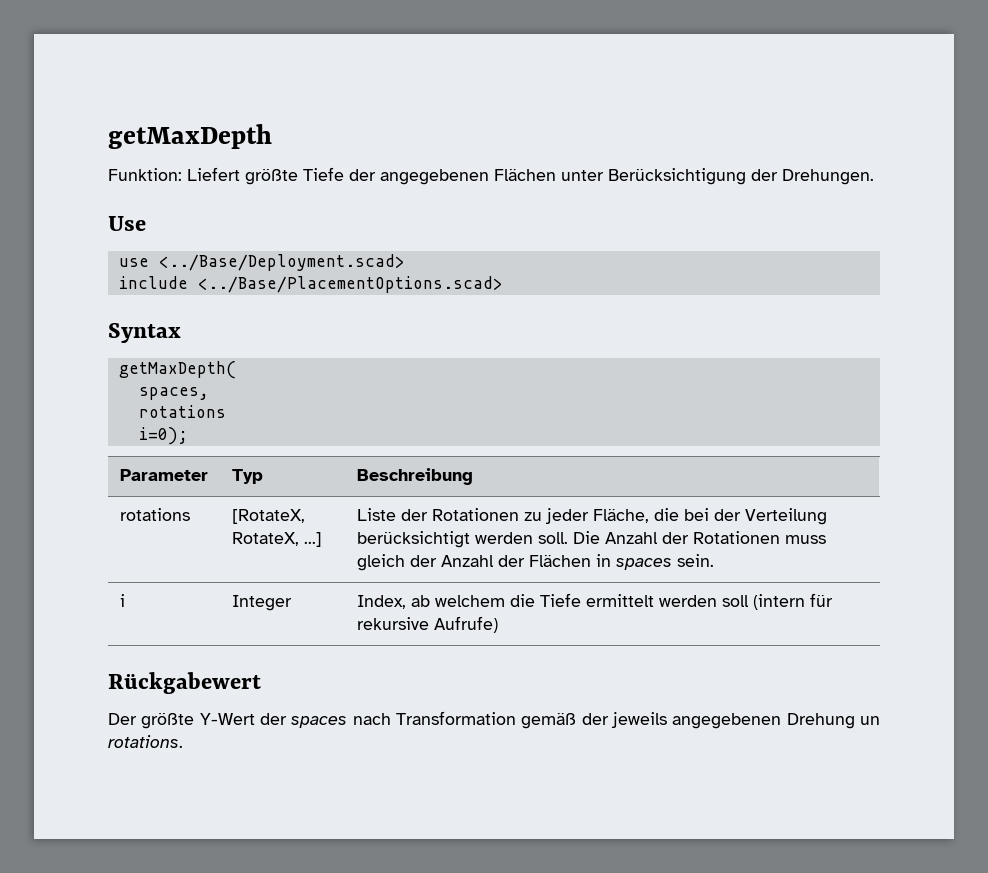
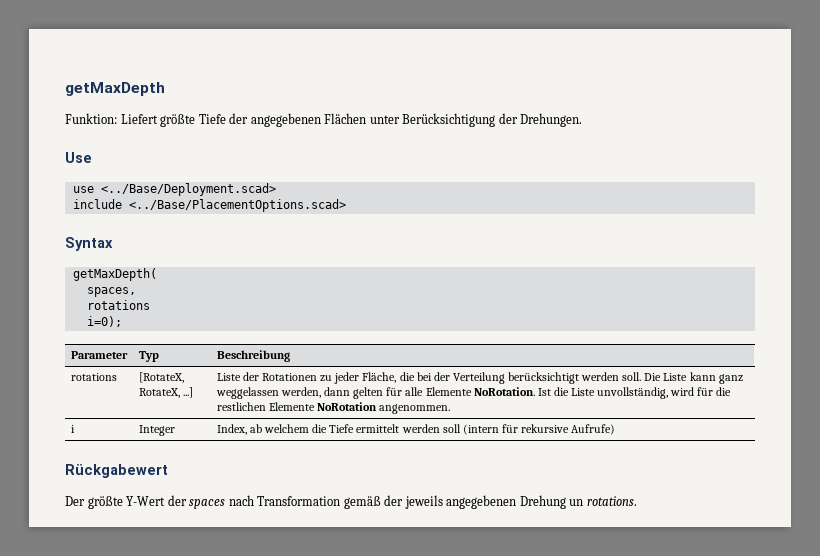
- rotations | [RotateX, RotateX, ...] | Liste der Rotationen zu jeder Fläche, die bei der Verteilung berücksichtigt werden soll. Die Anzahl der Rotationen muss gleich der Anzahl der Flächen in spaces sein.
+ rotations | [RotateX, RotateX, ...] | Liste der Rotationen zu jeder Fläche, die bei der Verteilung berücksichtigt werden soll. Die Liste kann ganz weggelassen werden, dann gelten für alle Elemente NoRotation. Ist die Liste unvollständig, wird für die restlichen Elemente NoRotation angenommen.

